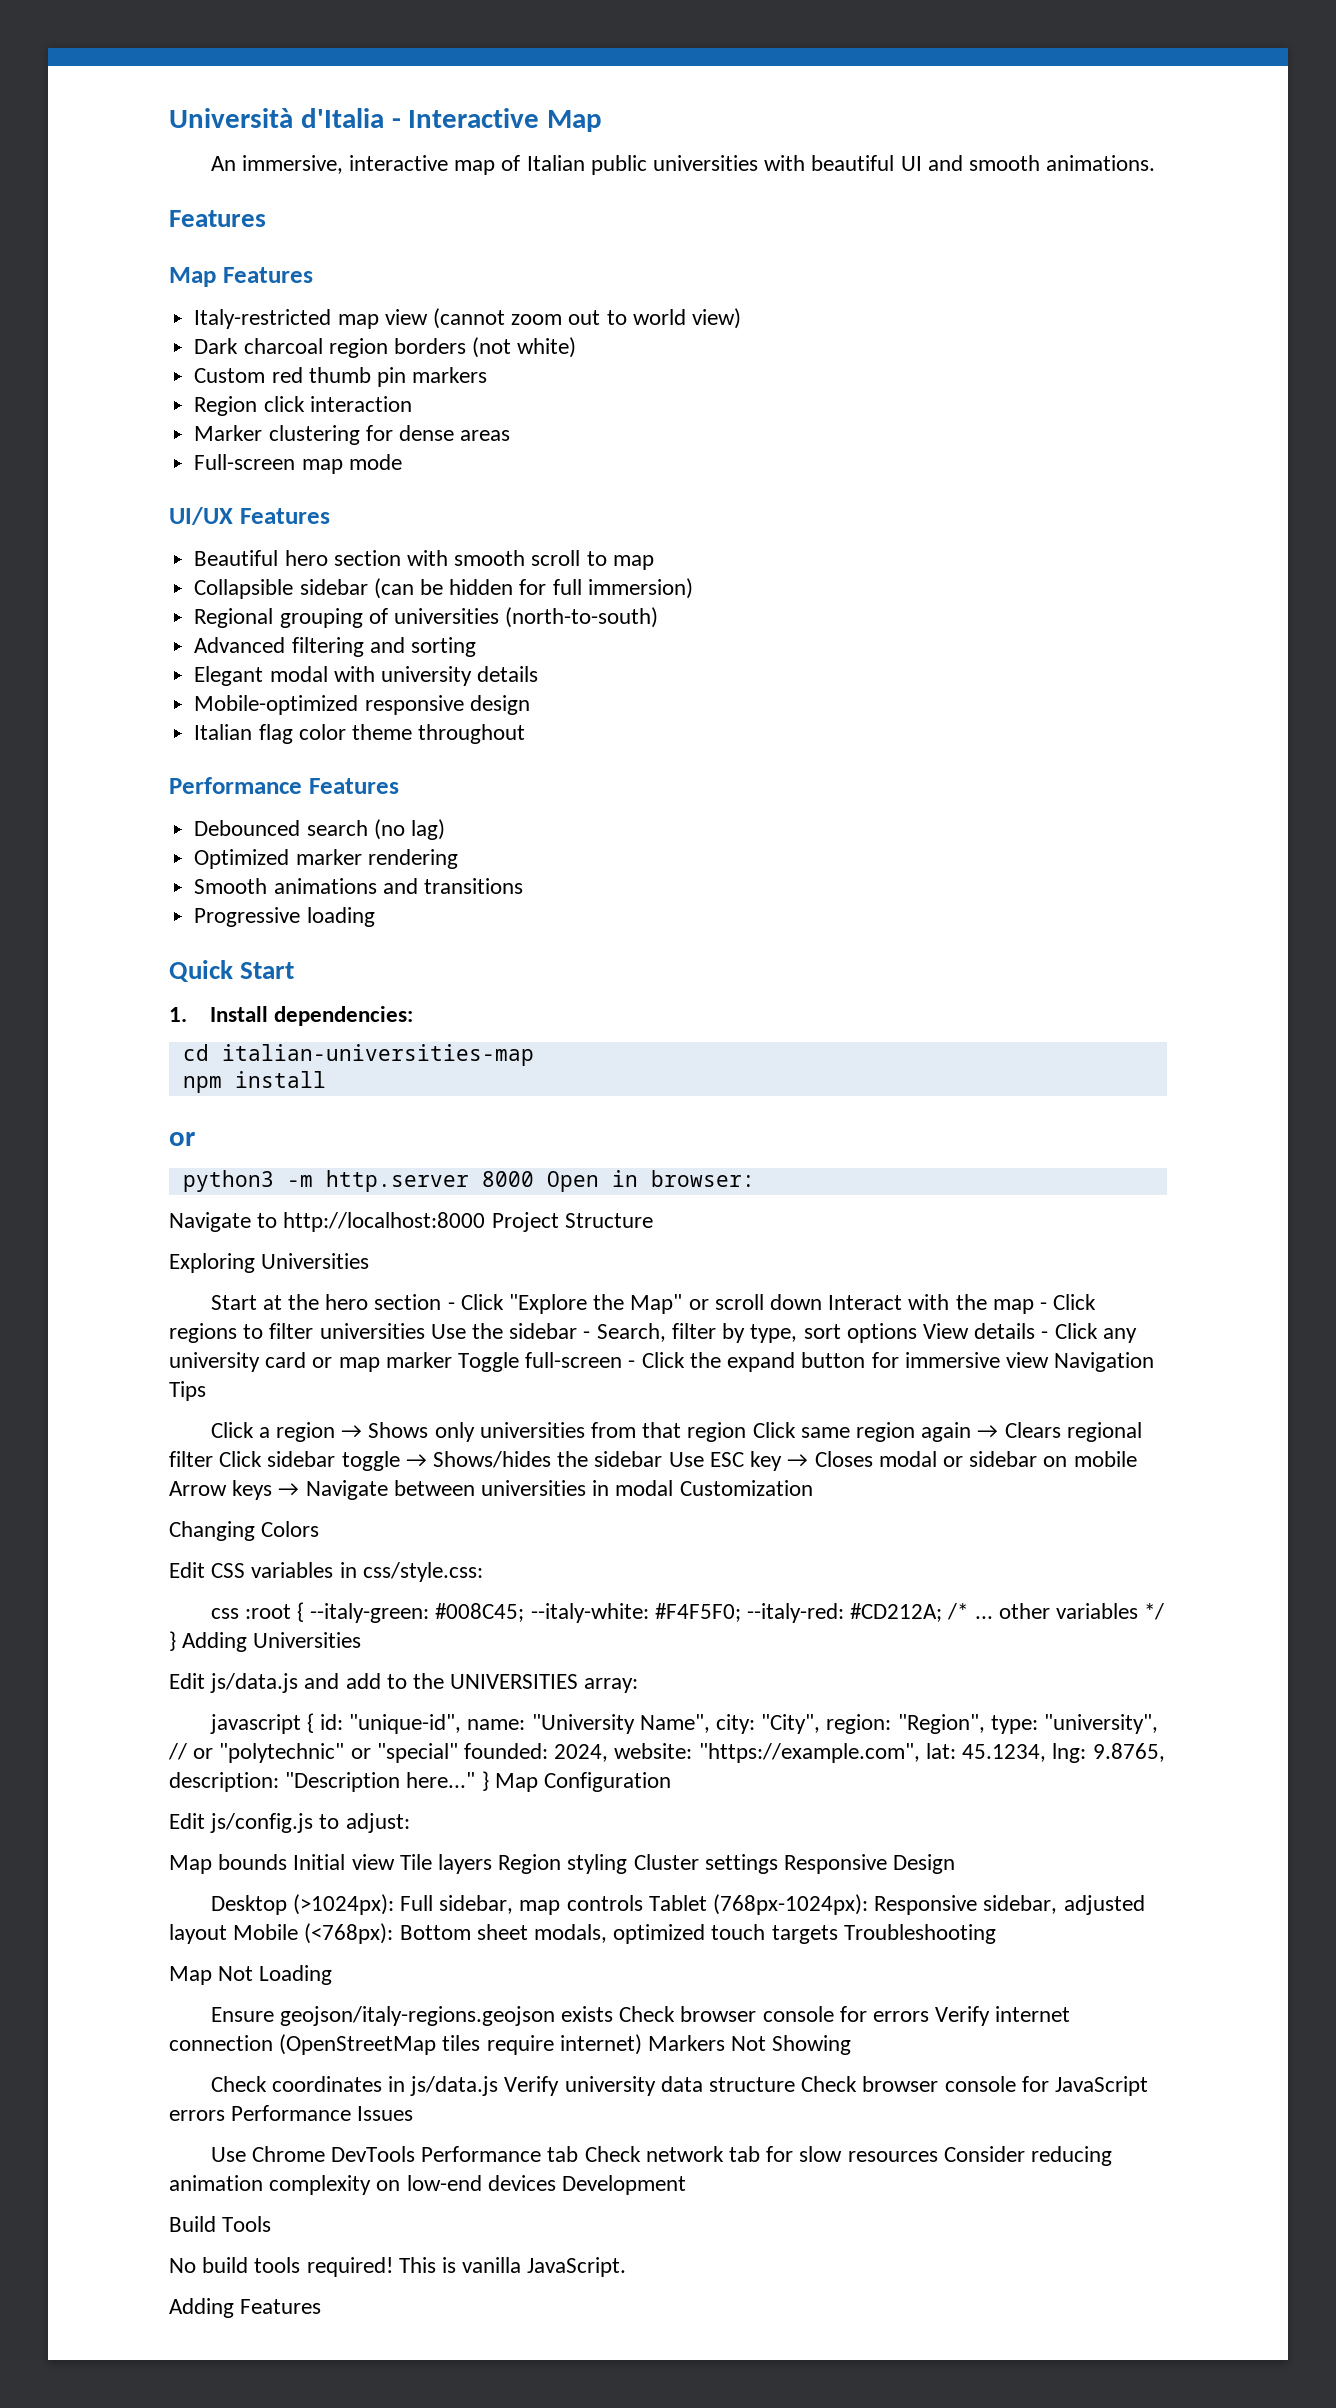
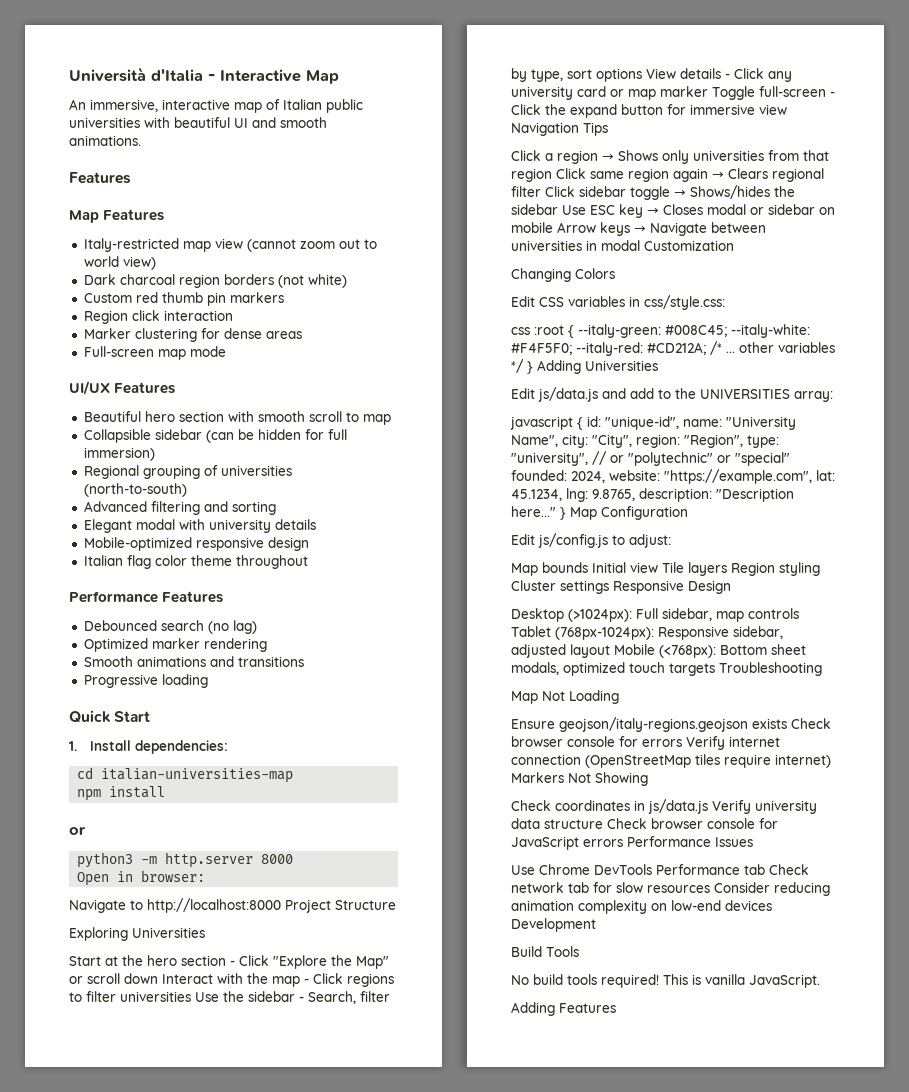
- python3 -m http.server 8000 Open in browser:
+ python3 -m http.server 8000
+ Open in browser:

